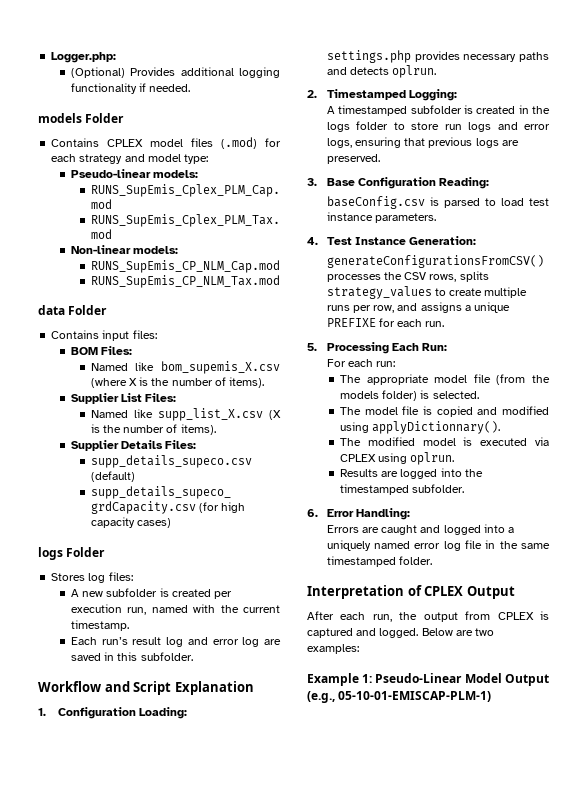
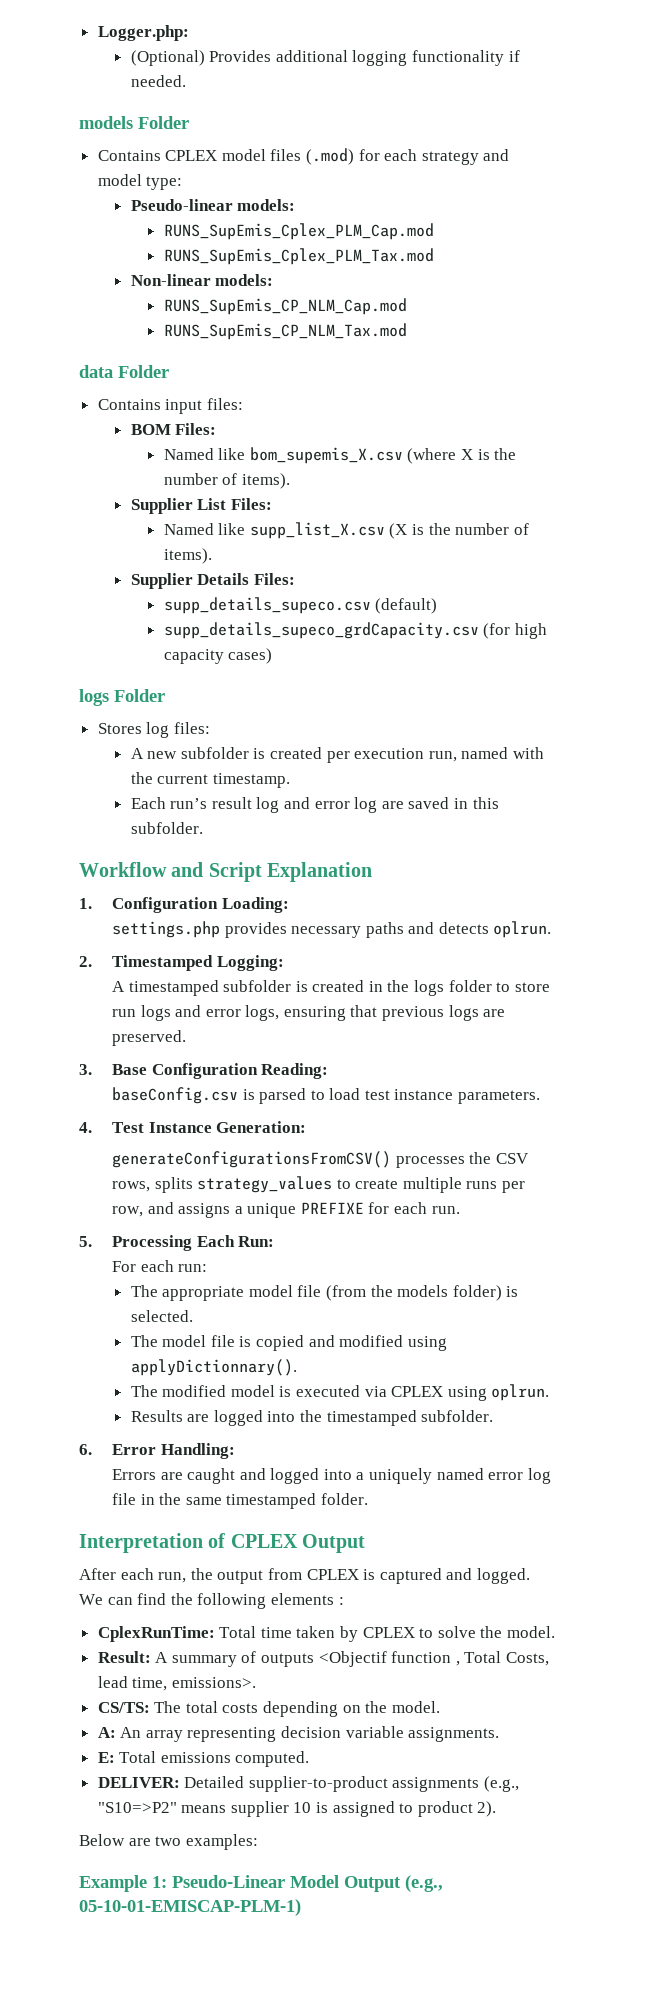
- After each run, the output from CPLEX is captured and logged. Below are two examples:
+ After each run, the output from CPLEX is captured and logged. We can find the following elements :
+ CplexRunTime: Total time taken by CPLEX to solve the model.
+ Result: A summary of outputs <Objectif function , Total Costs, lead time, emissions>.
+ CS/TS: The total costs depending on the model.
+ A: An array representing decision variable assignments.
+ E: Total emissions computed.
+ DELIVER: Detailed supplier-to-product assignments (e.g., "S10=>P2" means supplier 10 is assigned to product 2).
+ Below are two examples:

